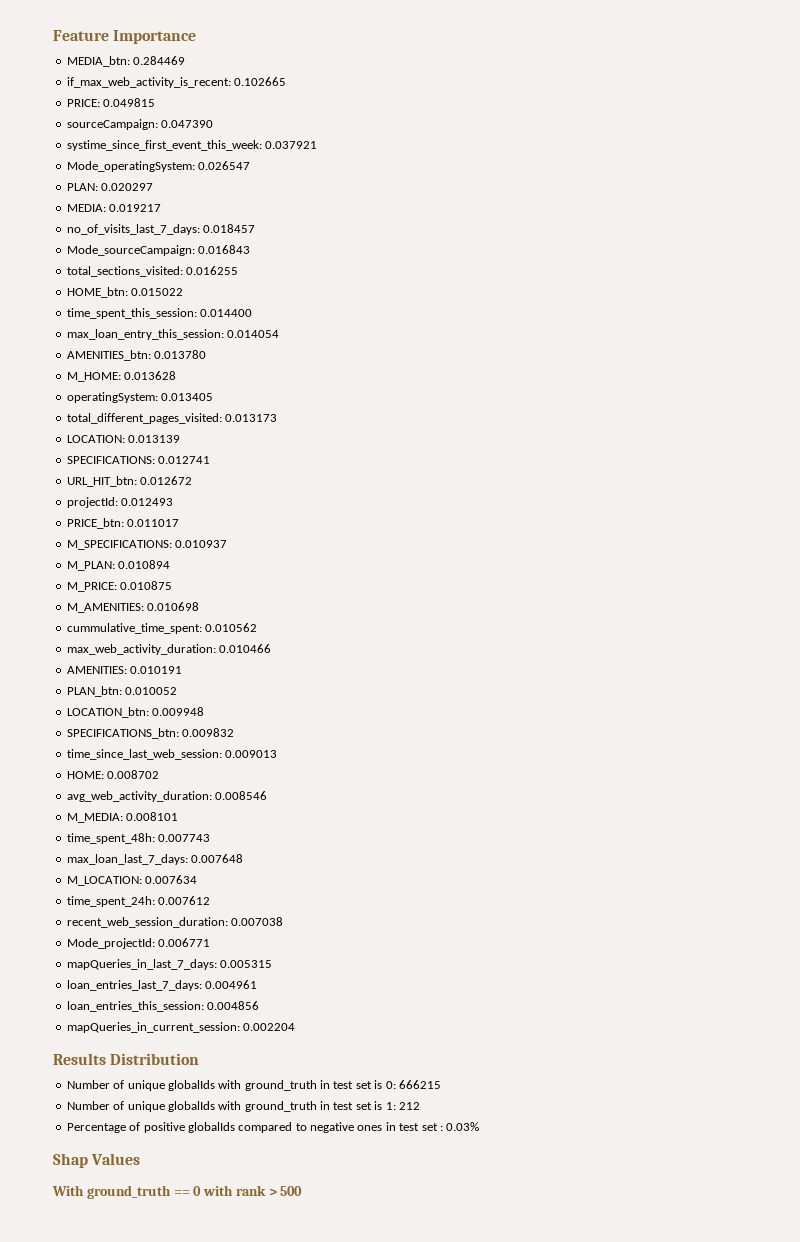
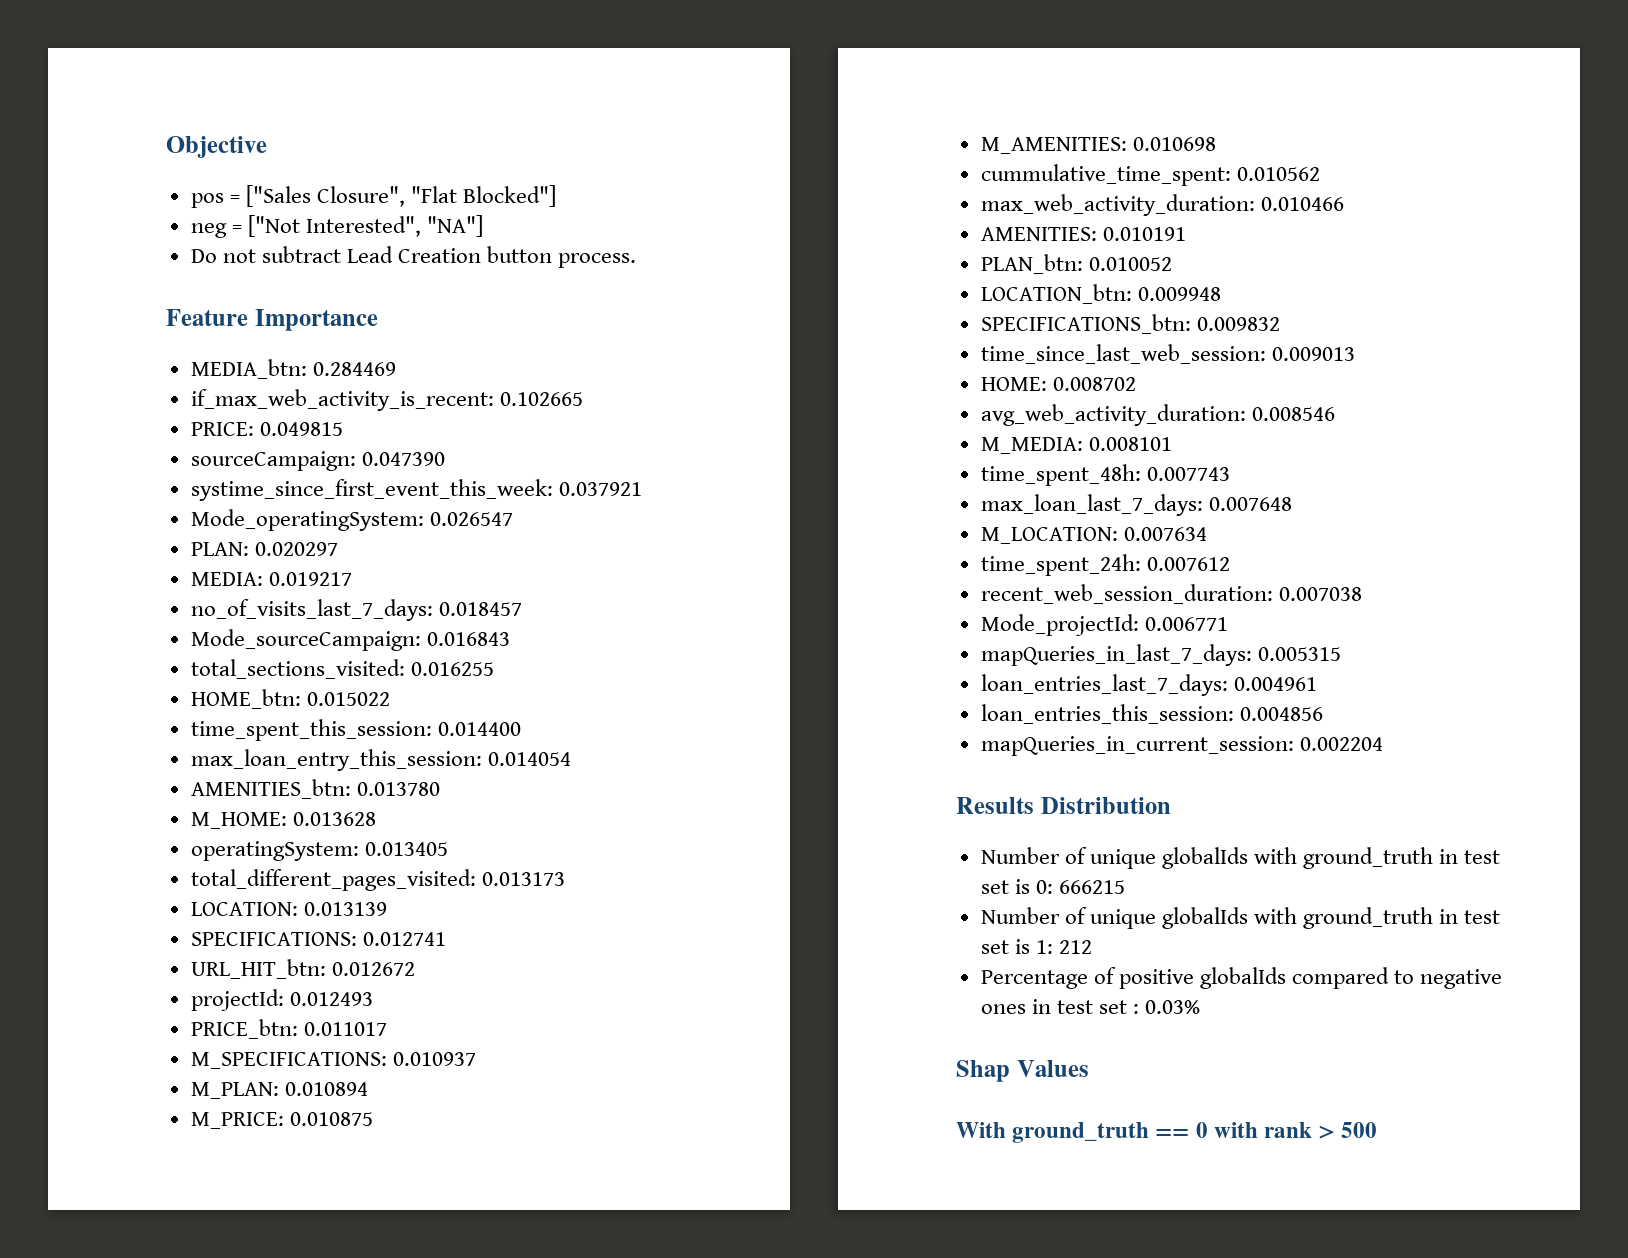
+ Objective
+ pos = ["Sales Closure", "Flat Blocked"]
+ neg = ["Not Interested", "NA"]
+ Do not subtract Lead Creation button process.

